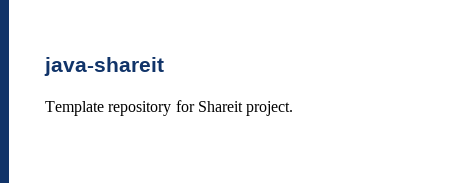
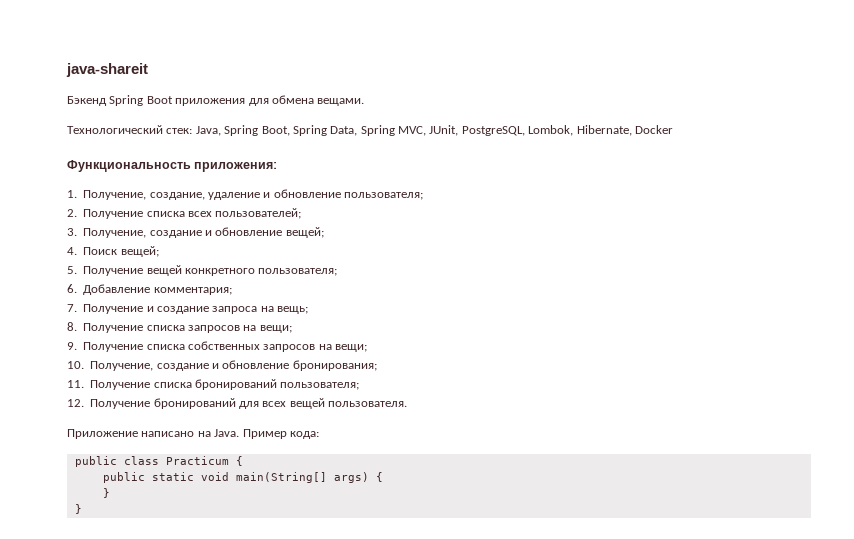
- Template repository for Shareit project.
+ Бэкенд Spring Boot приложения для обмена вещами.
+ Технологический стек: Java, Spring Boot, Spring Data, Spring MVC, JUnit, PostgreSQL, Lombok, Hibernate, Docker
+ Функциональность приложения:
+ 1. Получение, создание, удаление и обновление пользователя;
+ 2. Получение списка всех пользователей;
+ 3. Получение, создание и обновление вещей;
+ 4. Поиск вещей;
+ 5. Получение вещей конкретного пользователя;
+ 6. Добавление комментария;
+ 7. Получение и создание запроса на вещь;
+ 8. Получение списка запросов на вещи;
+ 9. Получение списка собственных запросов на вещи;
+ 10. Получение, создание и обновление бронирования;
+ 11. Получение списка бронирований пользователя;
+ 12. Получение бронирований для всех вещей пользователя.
+ Приложение написано на Java. Пример кода:
+ public class Practicum {
+ public static void main(String[] args) {
+ }
+ }

